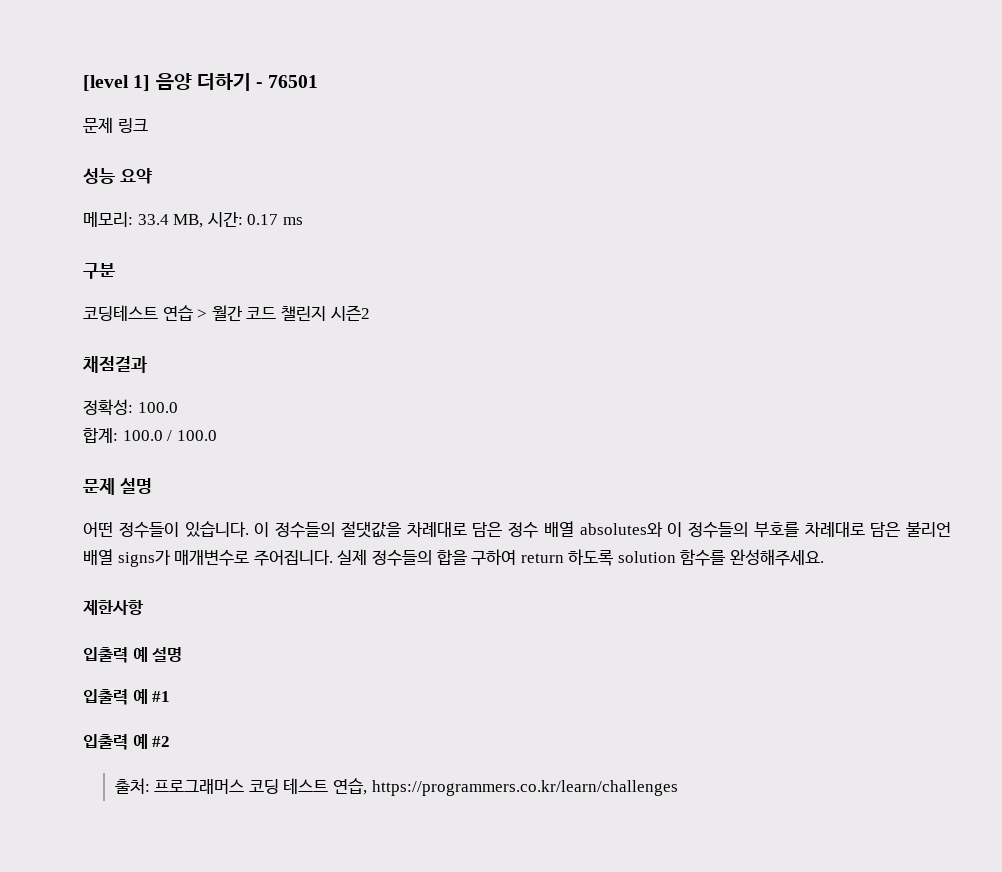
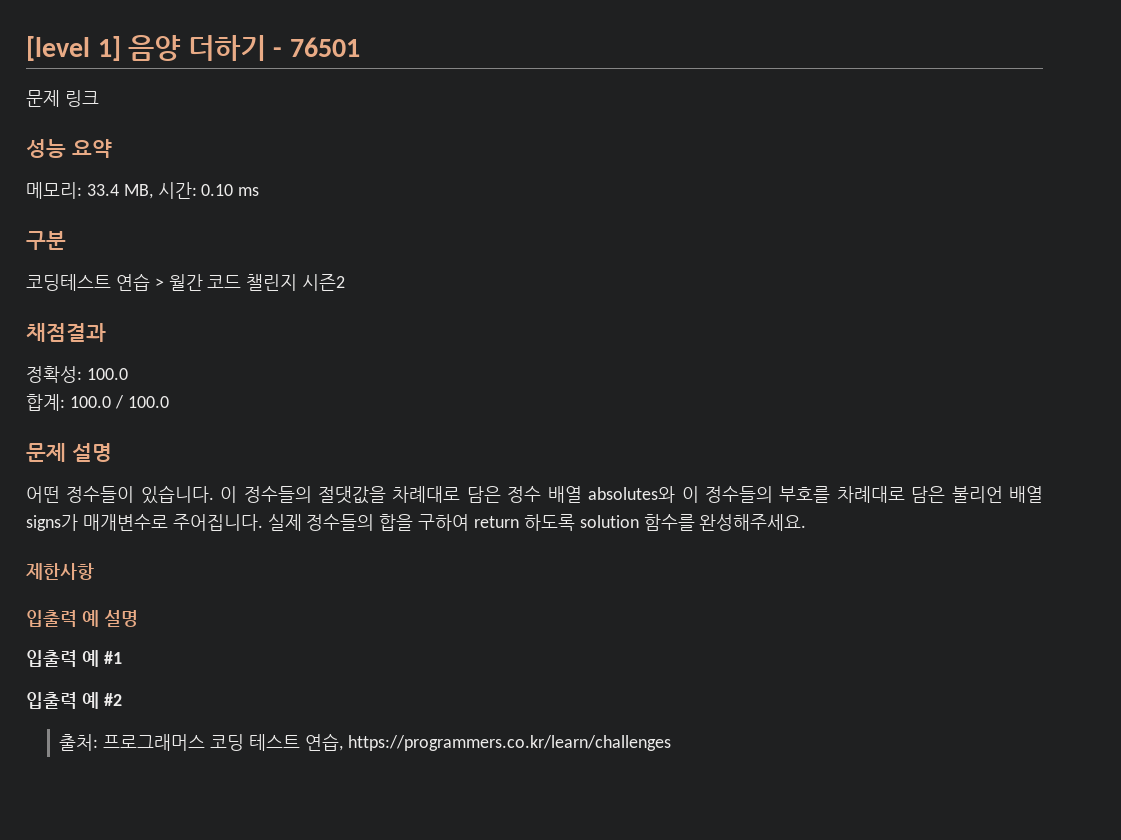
- 메모리: 33.4 MB, 시간: 0.17 ms
+ 메모리: 33.4 MB, 시간: 0.10 ms

